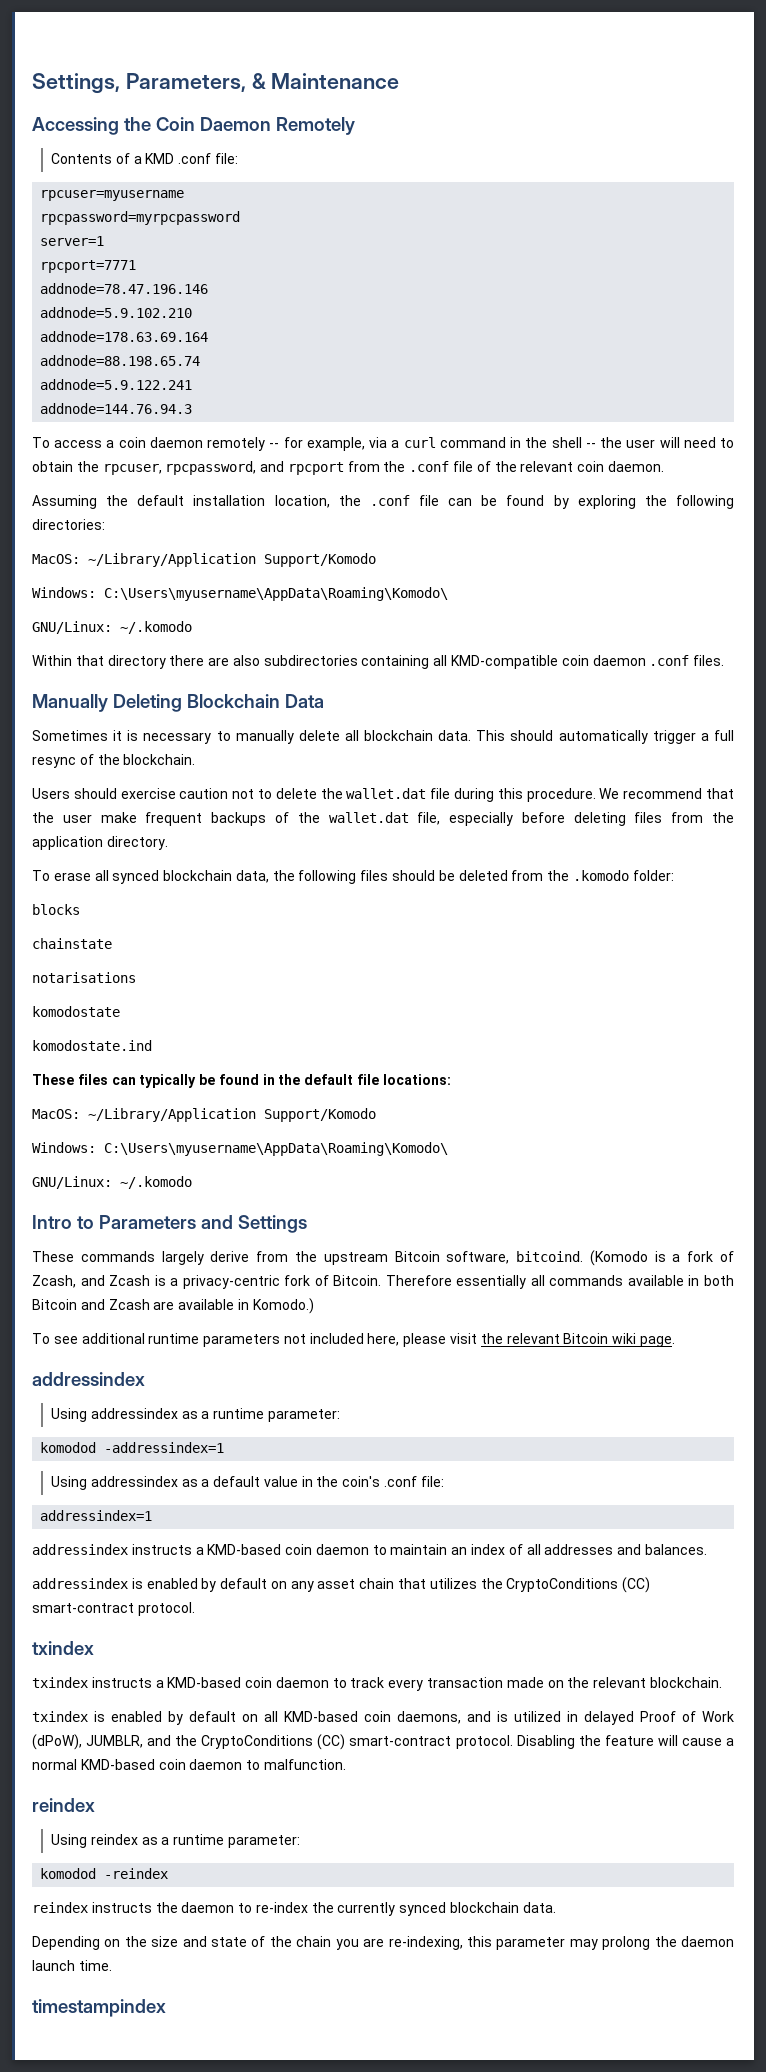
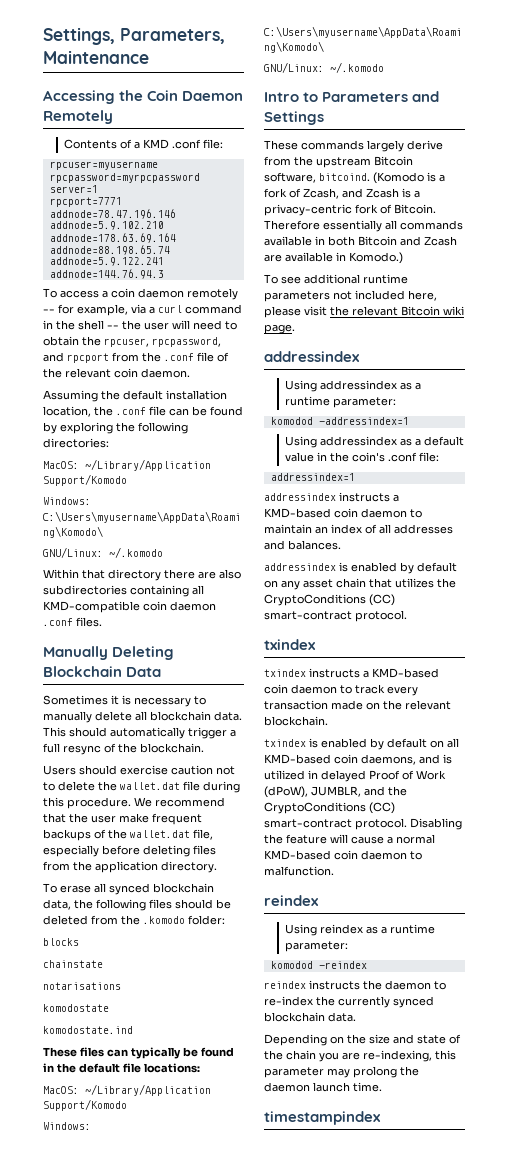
- Settings, Parameters, & Maintenance
+ Settings, Parameters, Maintenance

